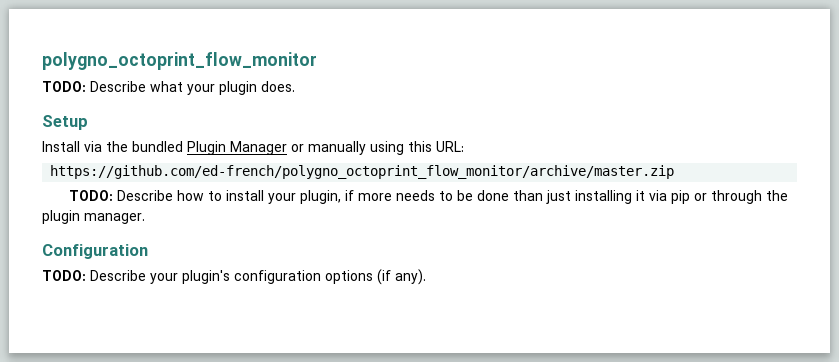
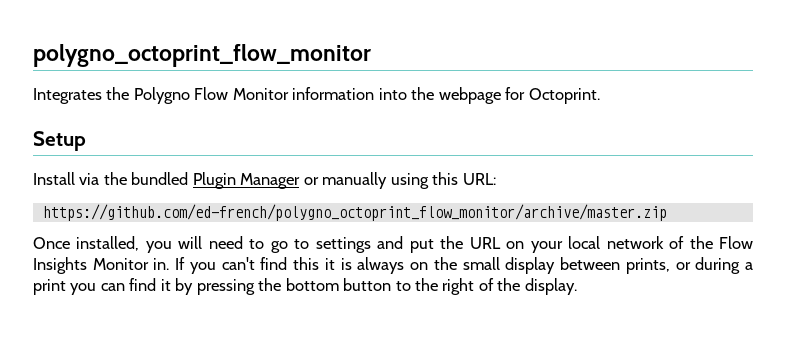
- TODO: Describe what your plugin does.
+ Integrates the Polygno Flow Monitor information into the webpage for Octoprint.
- TODO: Describe how to install your plugin, if more needs to be done than just installing it via pip or through the plugin manager.
- Configuration
- TODO: Describe your plugin's configuration options (if any).
+ Once installed, you will need to go to settings and put the URL on your local network of the Flow Insights Monitor in. If you can't find this it is always on the small display between prints, or during a print you can find it by pressing the bottom button to the right of the display.

